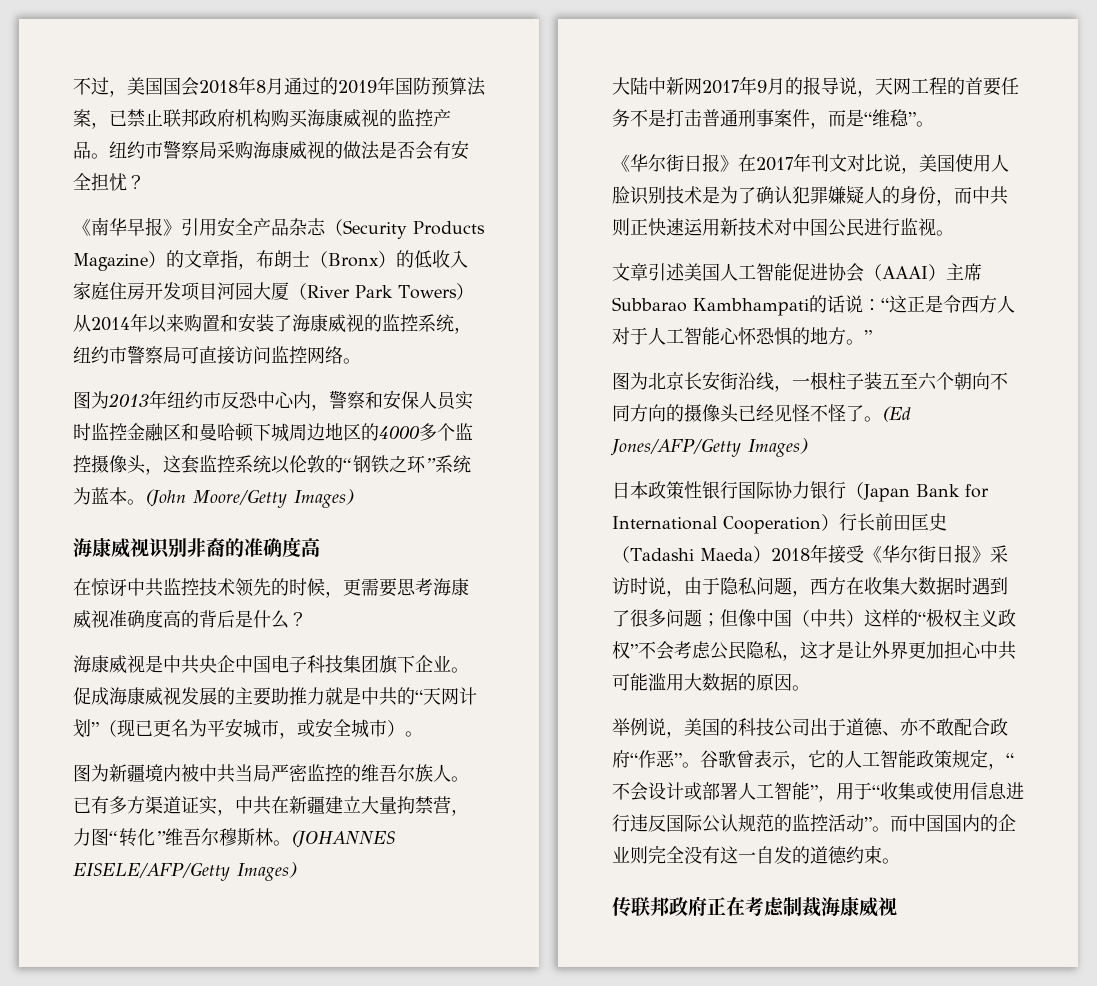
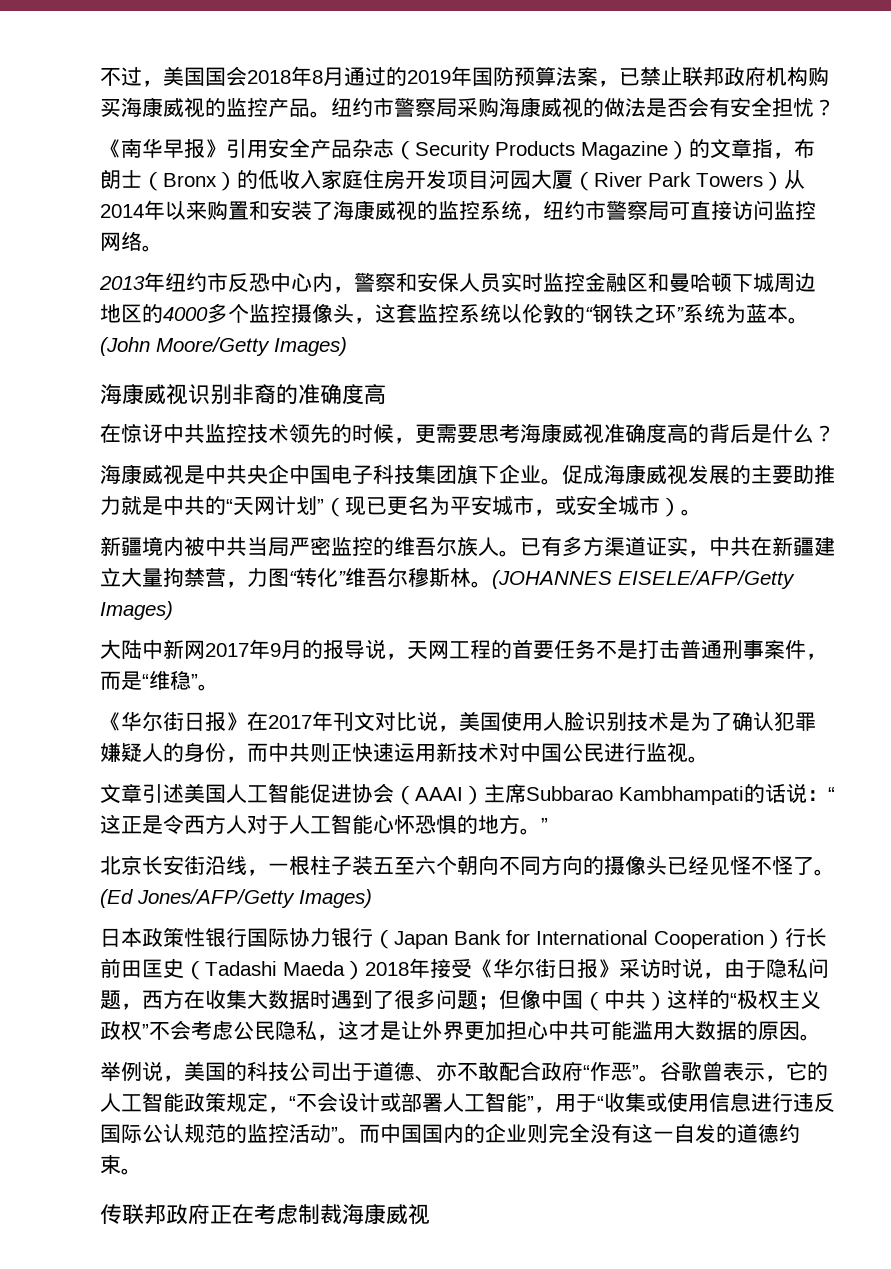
- 图为2013年纽约市反恐中心内，警察和安保人员实时监控金融区和曼哈顿下城周边地区的4000多个监控摄像头，这套监控系统以伦敦的“钢铁之环”系统为蓝本。
+ 2013年纽约市反恐中心内，警察和安保人员实时监控金融区和曼哈顿下城周边地区的4000多个监控摄像头，这套监控系统以伦敦的“钢铁之环”系统为蓝本。
- 图为新疆境内被中共当局严密监控的维吾尔族人。
+ 新疆境内被中共当局严密监控的维吾尔族人。
- 图为北京长安街沿线，一根柱子装五至六个朝向不同方向的摄像头已经见怪不怪了。
+ 北京长安街沿线，一根柱子装五至六个朝向不同方向的摄像头已经见怪不怪了。

